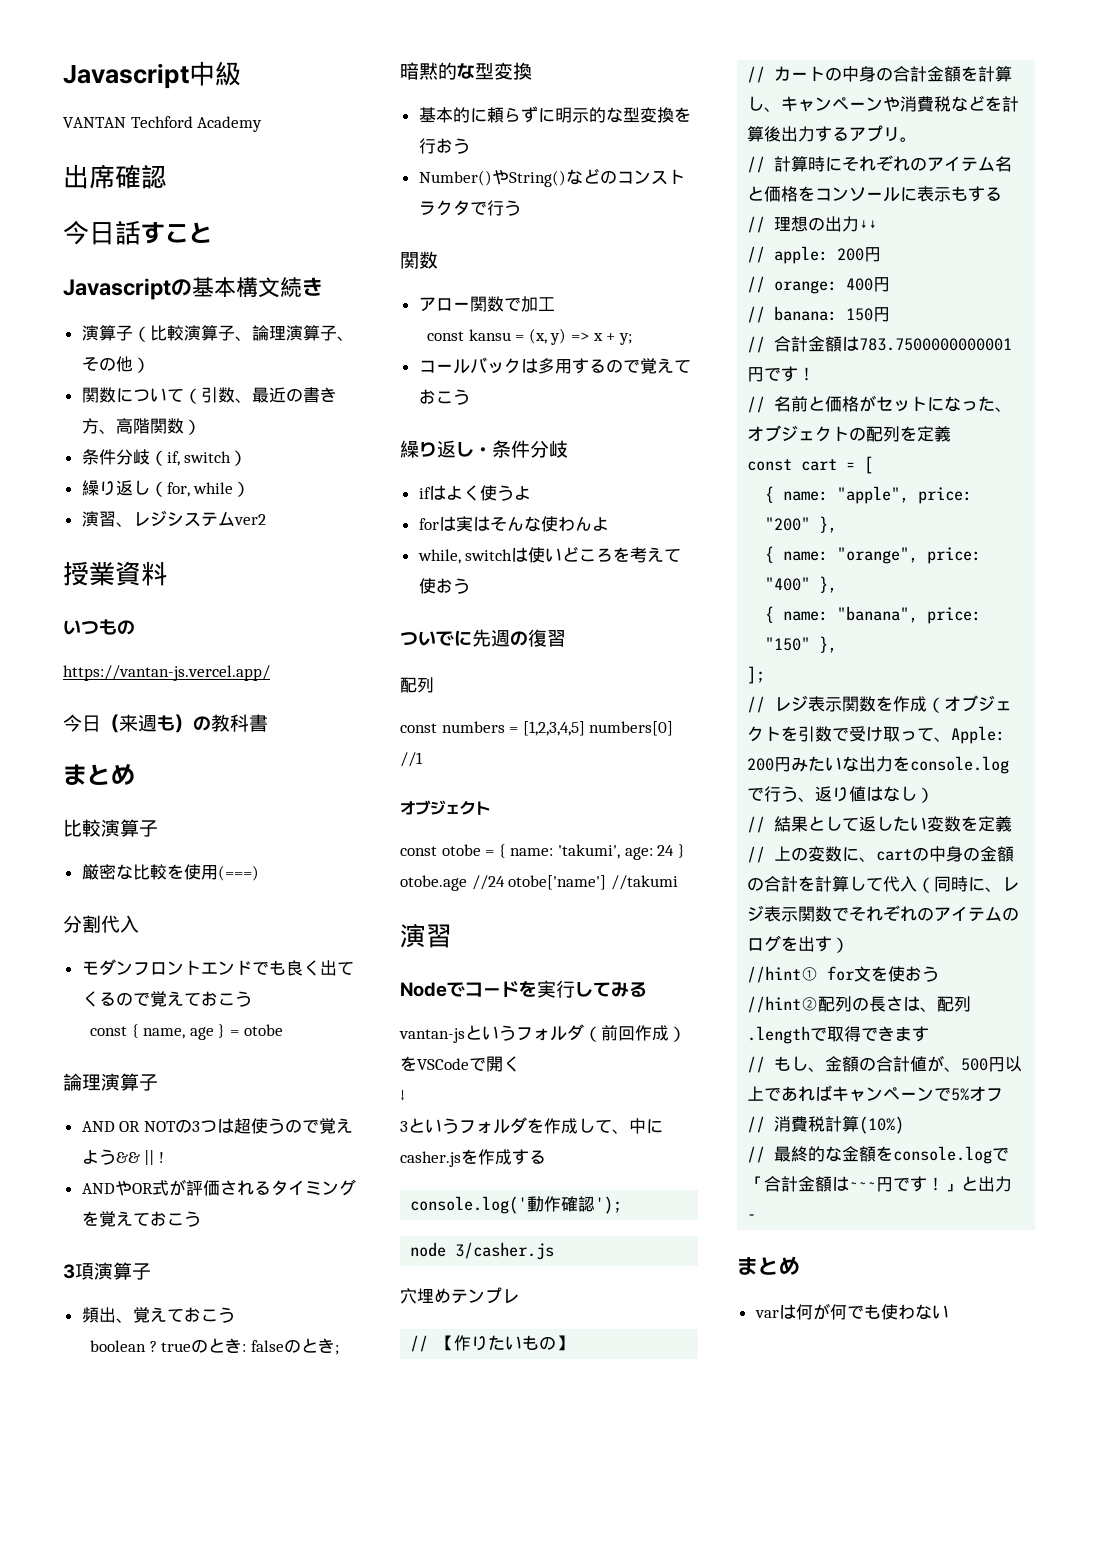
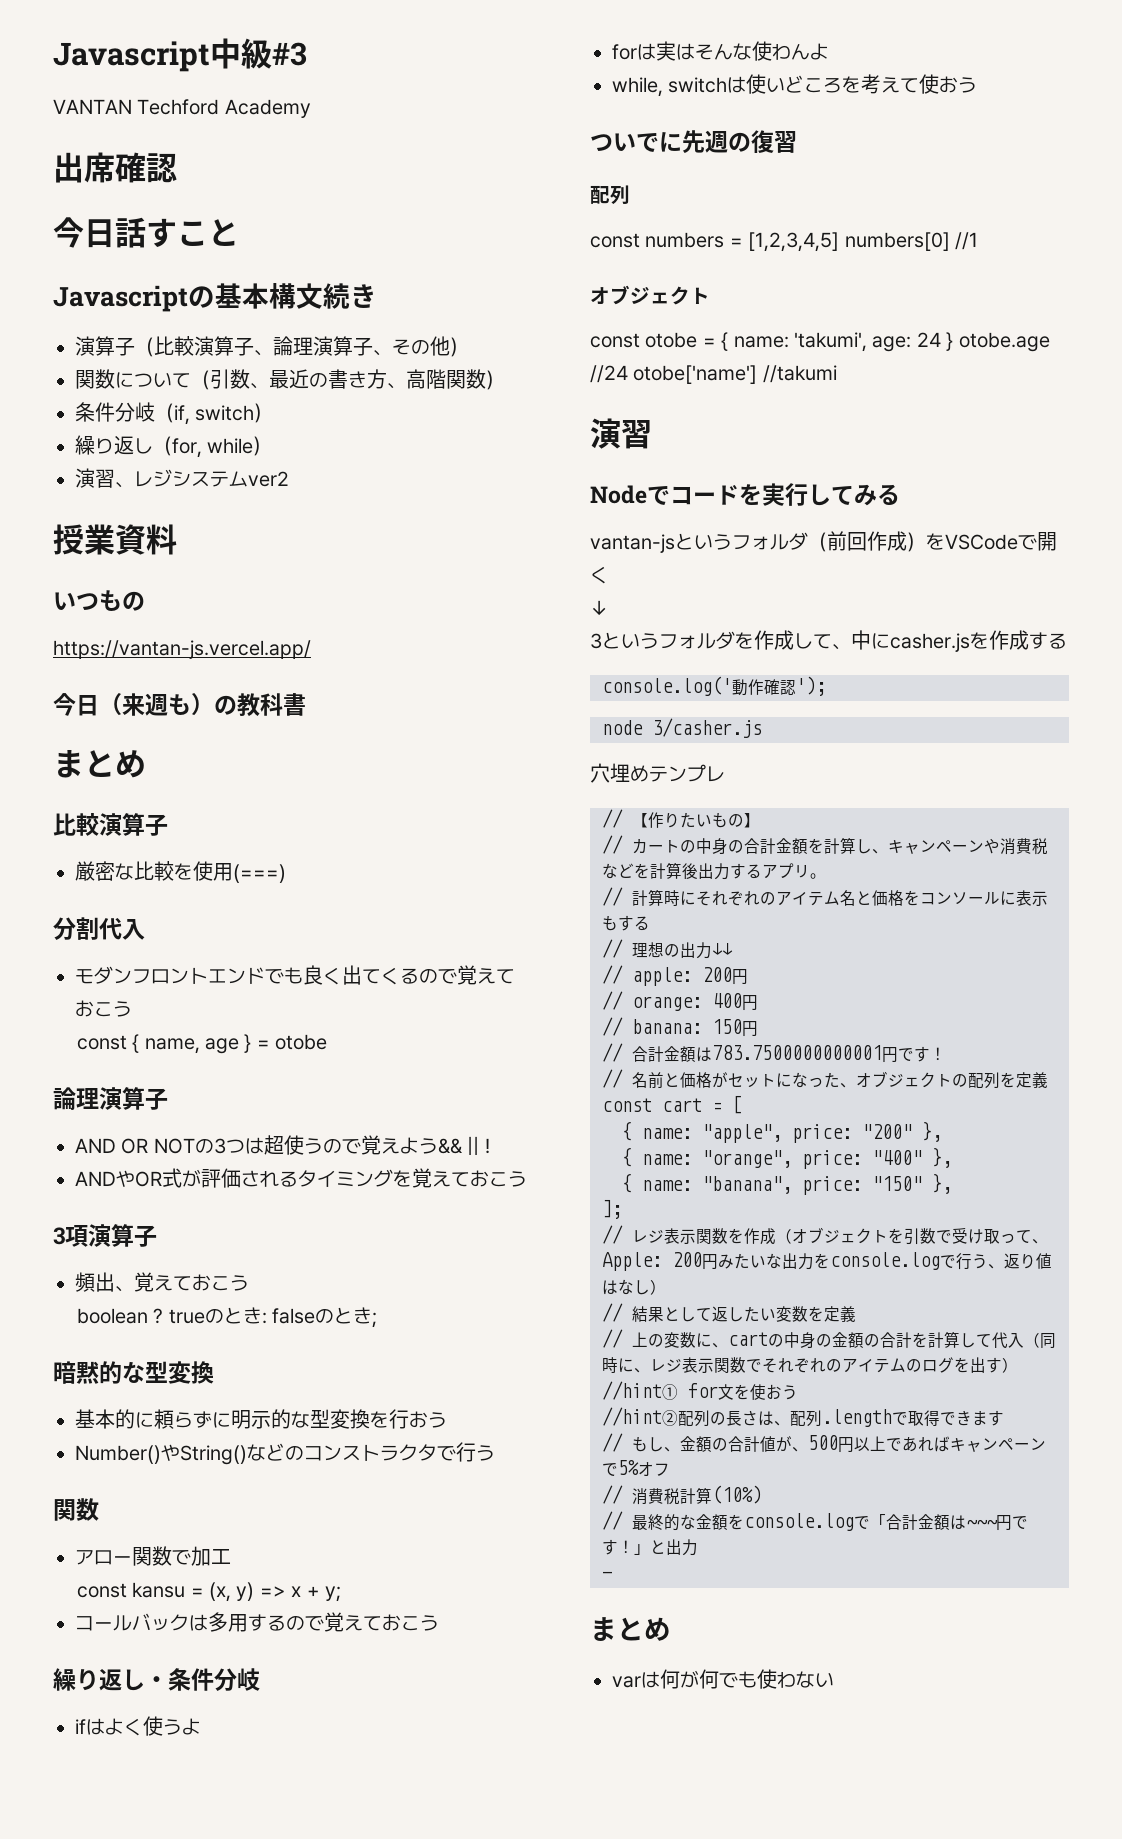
- Javascript中級
+ Javascript中級#3

